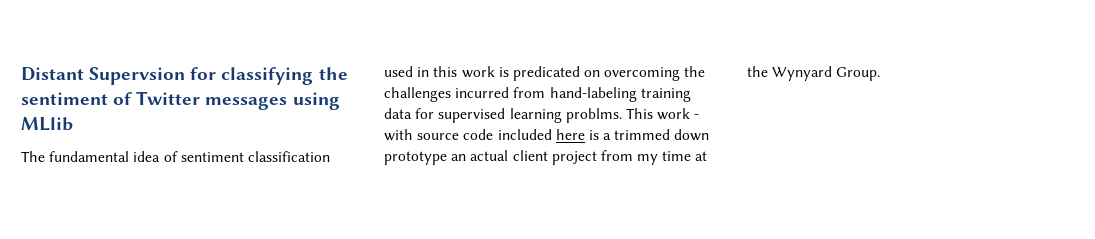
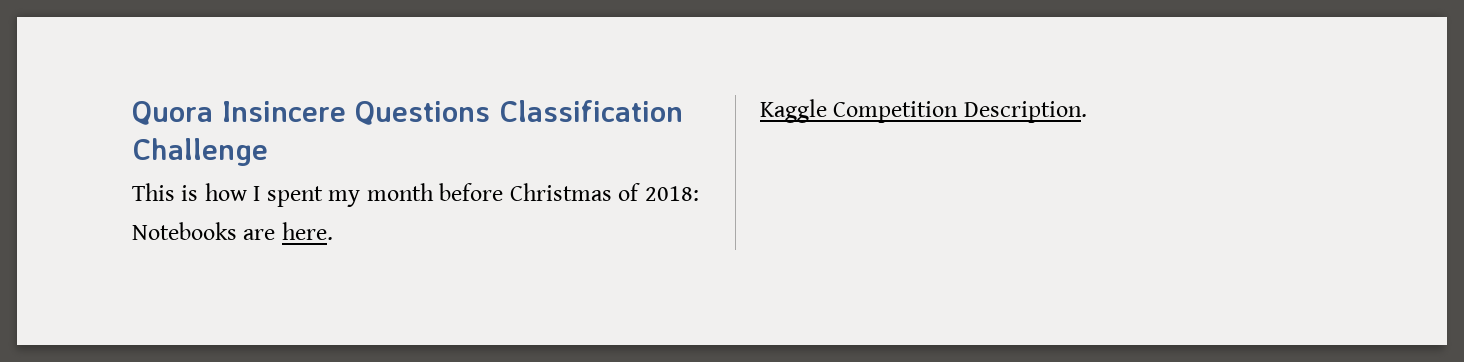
- Distant Supervsion for classifying the sentiment of Twitter messages using MLlib
- The fundamental idea of sentiment classification used in this work is predicated on overcoming the challenges incurred from hand-labeling training data for supervised learning problms. This work - with source code included here is a trimmed down prototype an actual client project from my time at the Wynyard Group.
+ Quora Insincere Questions Classification Challenge
+ This is how I spent my month before Christmas of 2018:
+ Notebooks are here.
+ Kaggle Competition Description.

